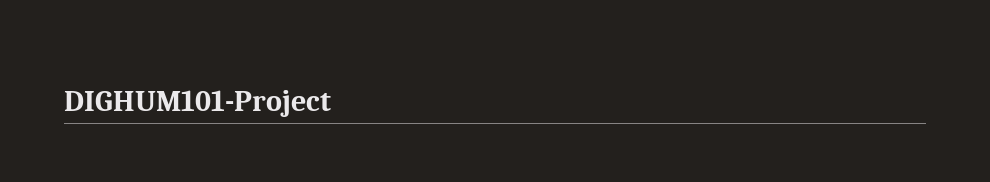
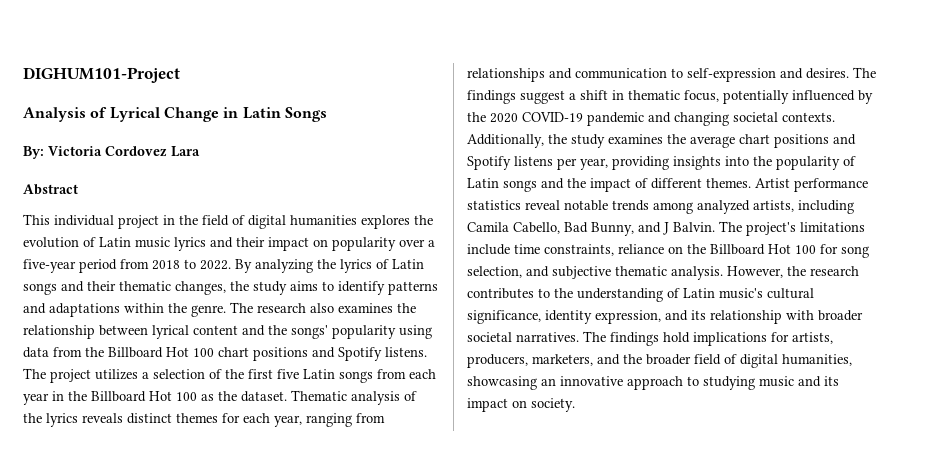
+ Analysis of Lyrical Change in Latin Songs
+ By: Victoria Cordovez Lara
+ Abstract
+ This individual project in the field of digital humanities explores the evolution of Latin music lyrics and their impact on popularity over a five-year period from 2018 to 2022. By analyzing the lyrics of Latin songs and their thematic changes, the study aims to identify patterns and adaptations within the genre. The research also examines the relationship between lyrical content and the songs' popularity using data from the Billboard Hot 100 chart positions and Spotify listens. The project utilizes a selection of the first five Latin songs from each year in the Billboard Hot 100 as the dataset. Thematic analysis of the lyrics reveals distinct themes for each year, ranging from relationships and communication to self-expression and desires. The findings suggest a shift in thematic focus, potentially influenced by the 2020 COVID-19 pandemic and changing societal contexts. Additionally, the study examines the average chart positions and Spotify listens per year, providing insights into the popularity of Latin songs and the impact of different themes. Artist performance statistics reveal notable trends among analyzed artists, including Camila Cabello, Bad Bunny, and J Balvin. The project's limitations include time constraints, reliance on the Billboard Hot 100 for song selection, and subjective thematic analysis. However, the research contributes to the understanding of Latin music's cultural significance, identity expression, and its relationship with broader societal narratives. The findings hold implications for artists, producers, marketers, and the broader field of digital humanities, showcasing an innovative approach to studying music and its impact on society.

